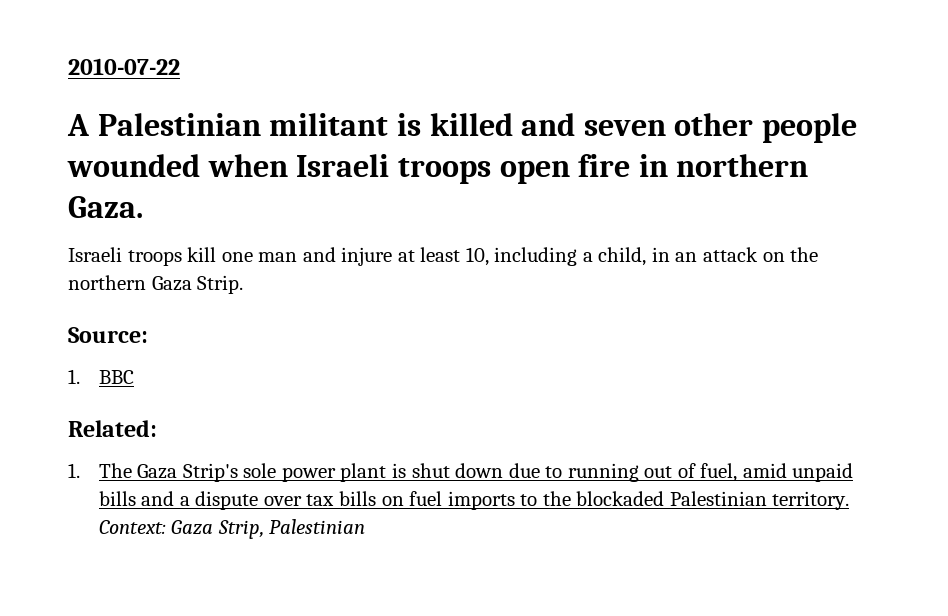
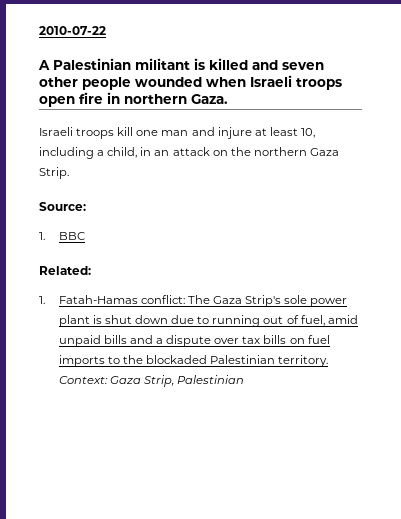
- 1. The Gaza Strip's sole power plant is shut down due to running out of fuel, amid unpaid bills and a dispute over tax bills on fuel imports to the blockaded Palestinian territory.
+ 1. Fatah-Hamas conflict: The Gaza Strip's sole power plant is shut down due to running out of fuel, amid unpaid bills and a dispute over tax bills on fuel imports to the blockaded Palestinian territory.

